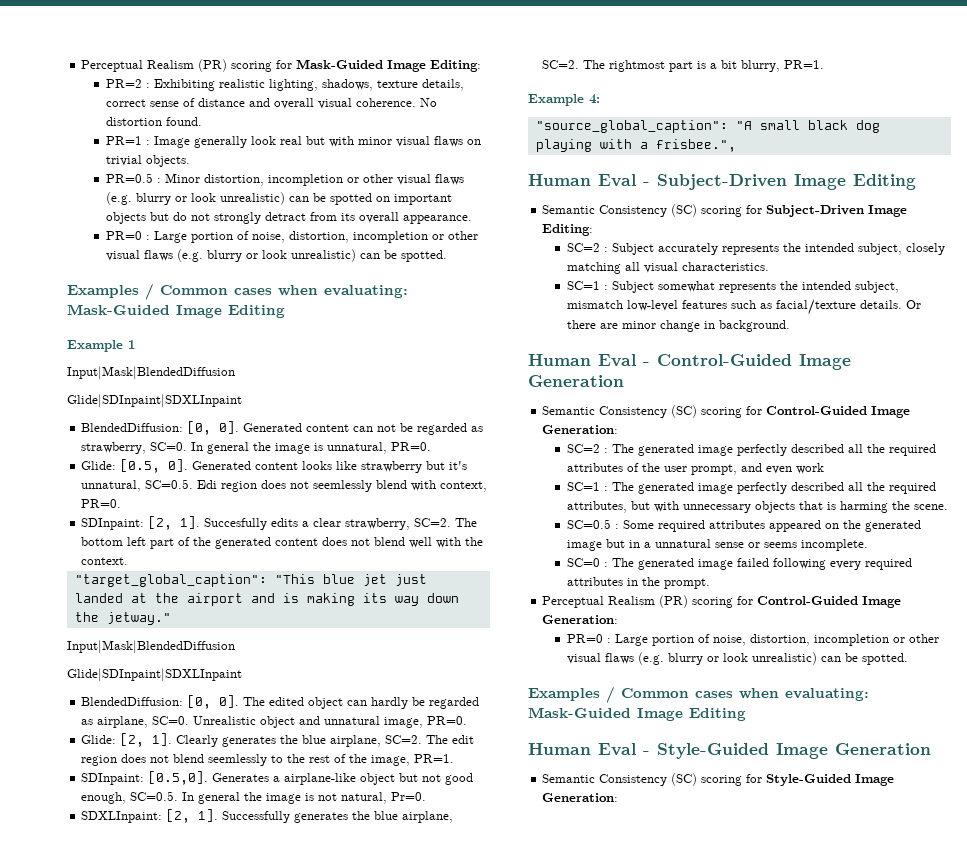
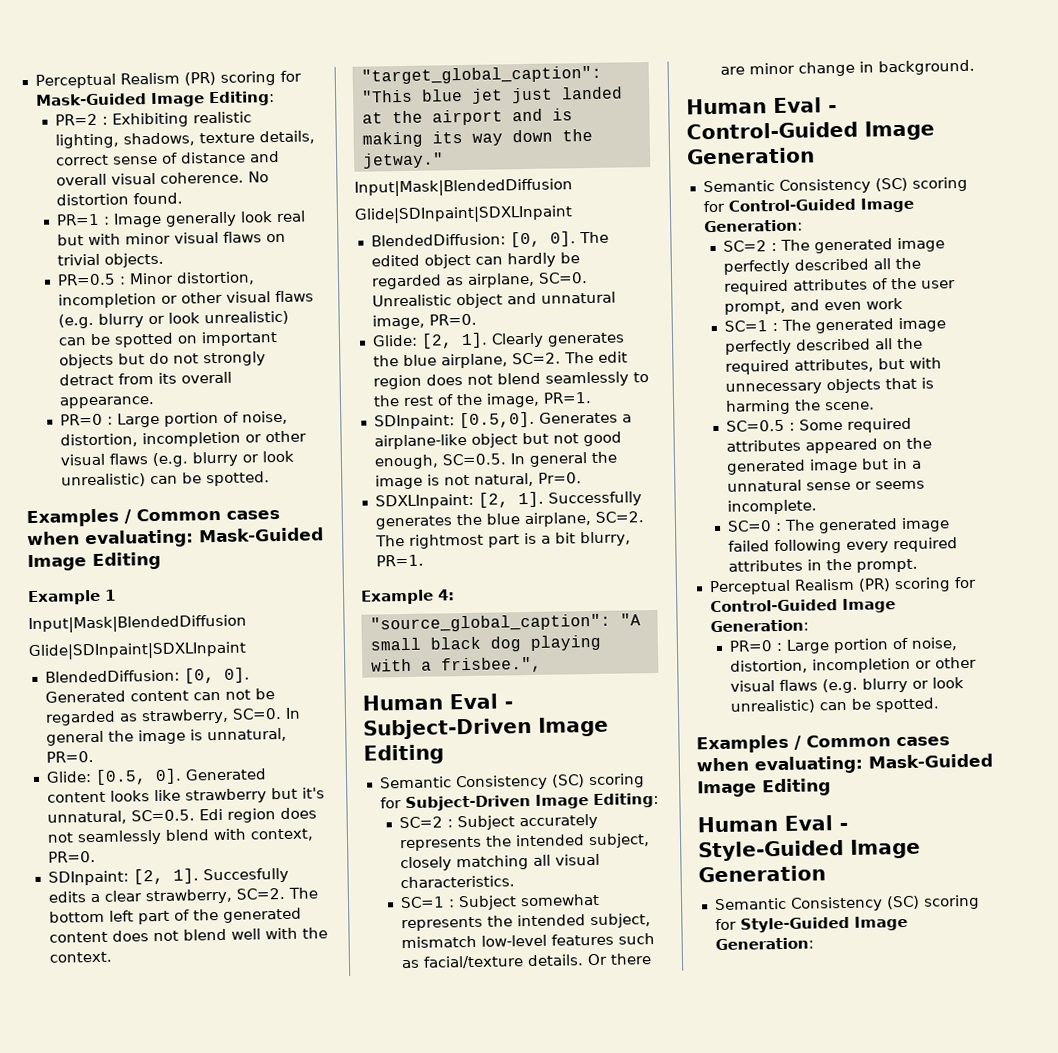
- Generated content looks like strawberry but it's unnatural, SC=0.5. Edi region does not seemlessly blend with context, PR=0.
+ Generated content looks like strawberry but it's unnatural, SC=0.5. Edi region does not seamlessly blend with context, PR=0.
- The edit region does not blend seemlessly to the rest of the image, PR=1.
+ The edit region does not blend seamlessly to the rest of the image, PR=1.

